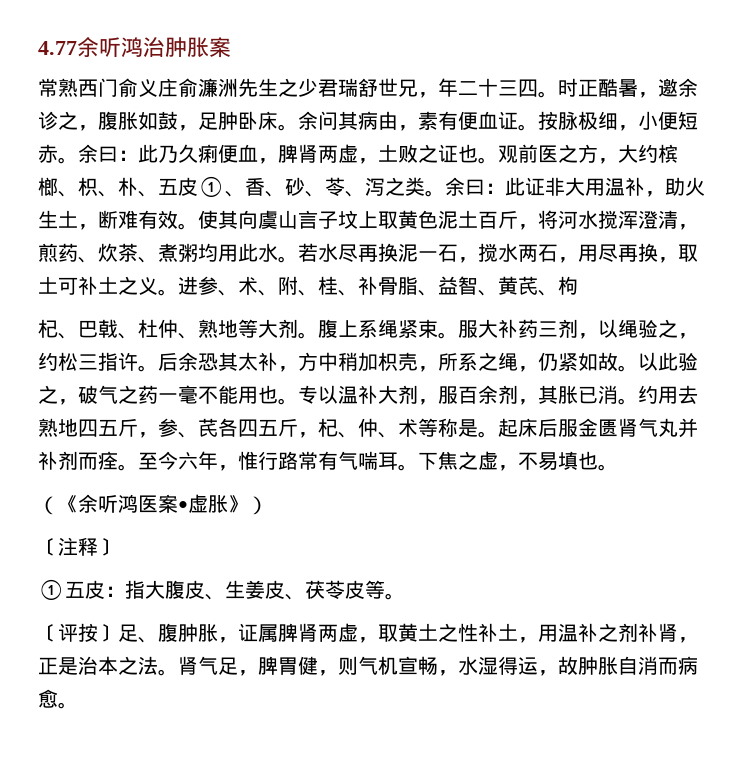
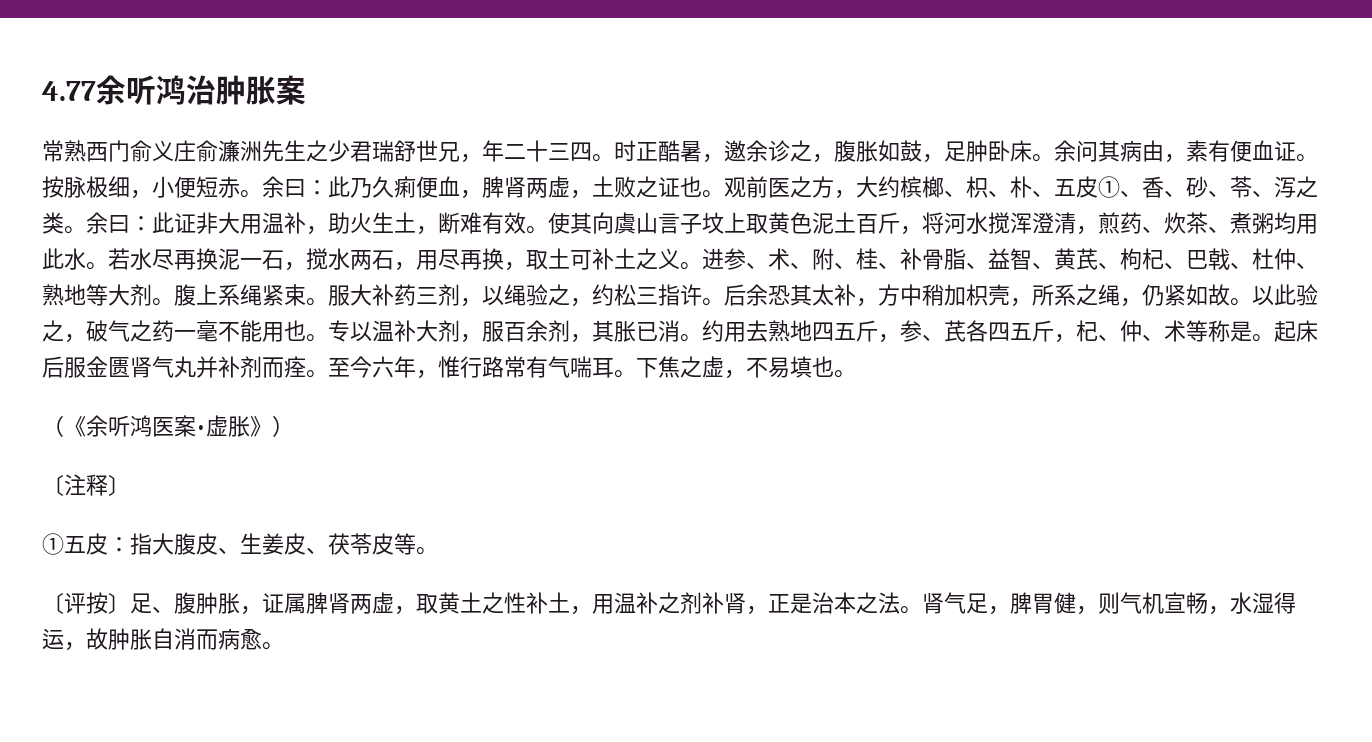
- 进参、术、附、桂、补骨脂、益智、黄芪、枸
- 杞、巴戟、杜仲、熟地等大剂。
+ 进参、术、附、桂、补骨脂、益智、黄芪、枸杞、巴戟、杜仲、熟地等大剂。

